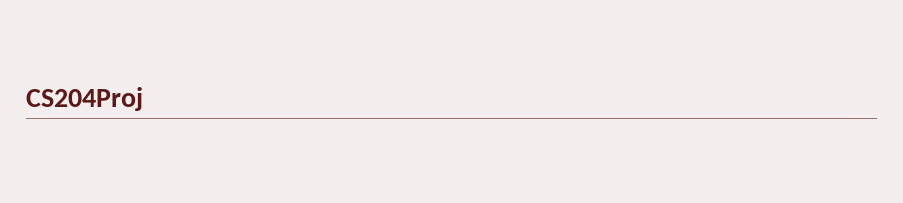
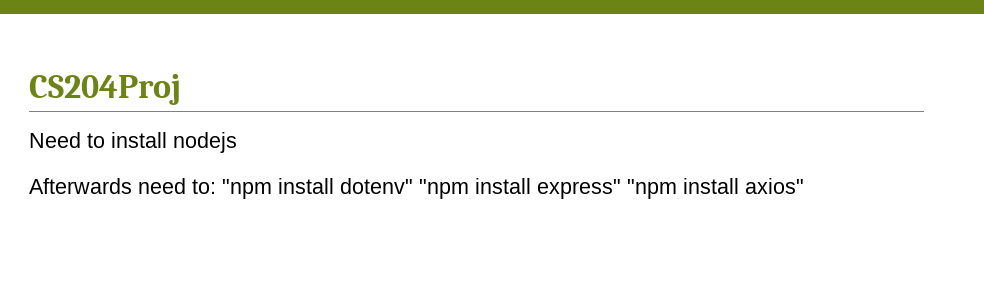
+ Need to install nodejs
+ Afterwards need to: "npm install dotenv" "npm install express" "npm install axios"

